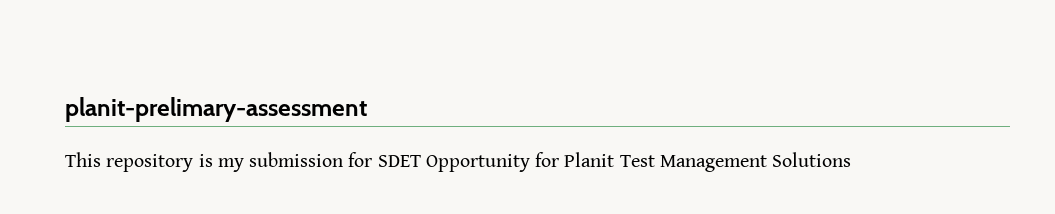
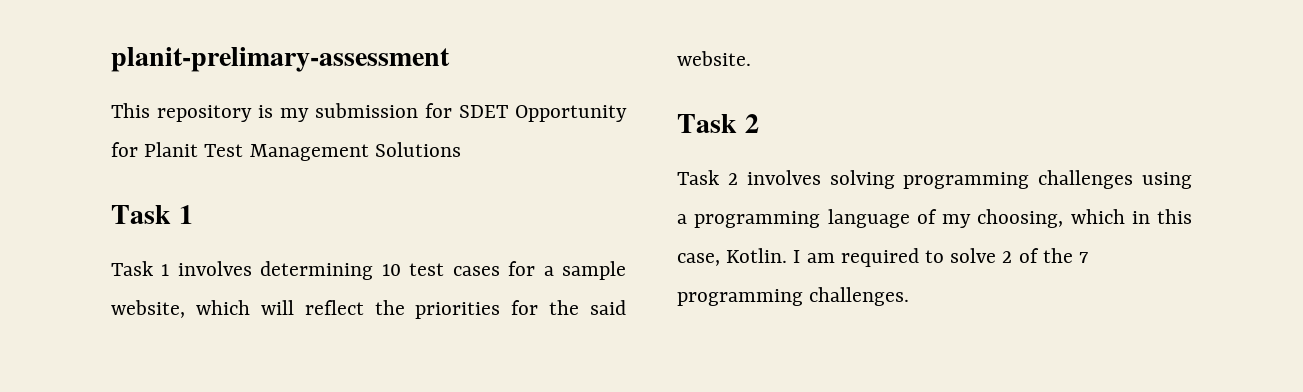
  This repository is my submission for SDET Opportunity for Planit Test Management Solutions
+ Task 1
+ Task 1 involves determining 10 test cases for a sample website, which will reflect the priorities for the said website.
+ Task 2
+ Task 2 involves solving programming challenges using a programming language of my choosing, which in this case, Kotlin. I am required to solve 2 of the 7 programming challenges.

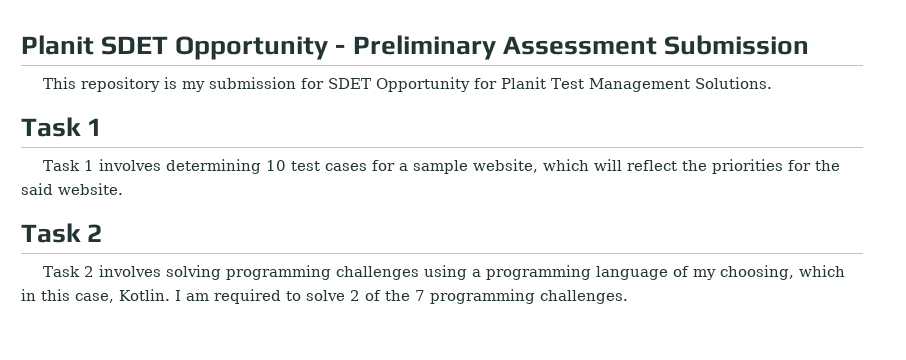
- planit-prelimary-assessment
+ Planit SDET Opportunity - Preliminary Assessment Submission
- This repository is my submission for SDET Opportunity for Planit Test Management Solutions
+ This repository is my submission for SDET Opportunity for Planit Test Management Solutions.

